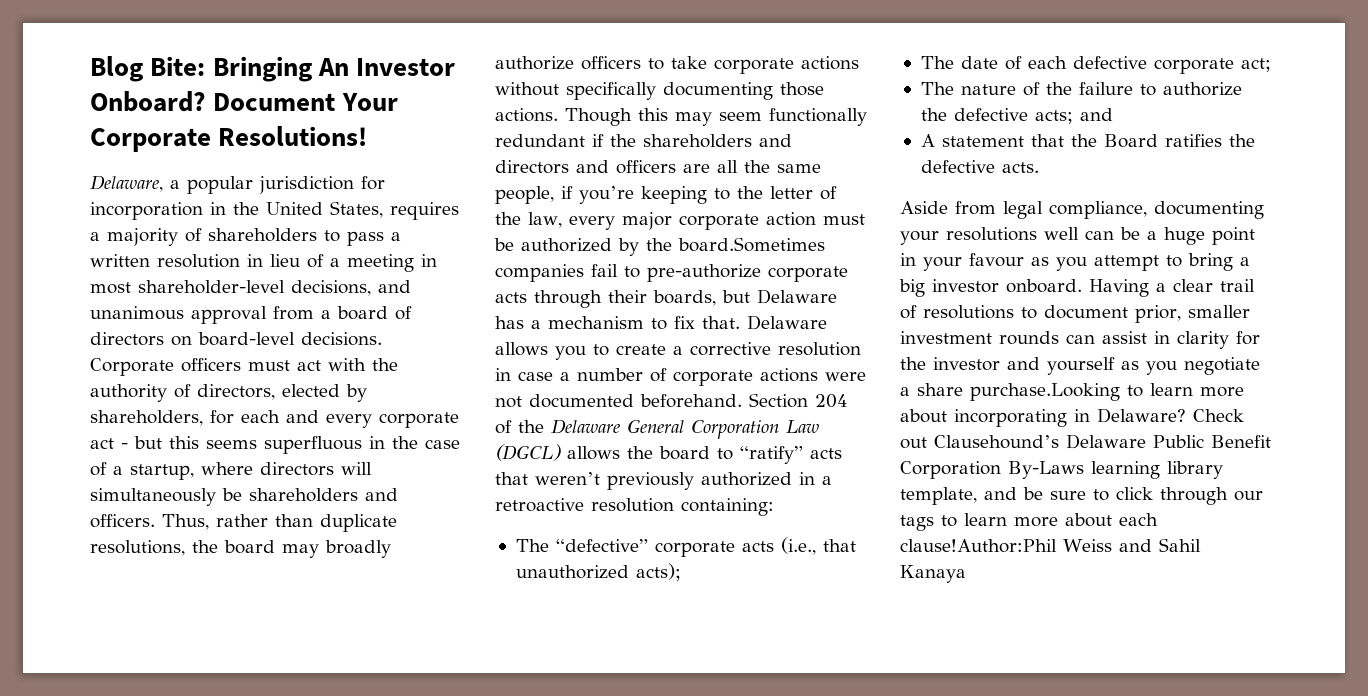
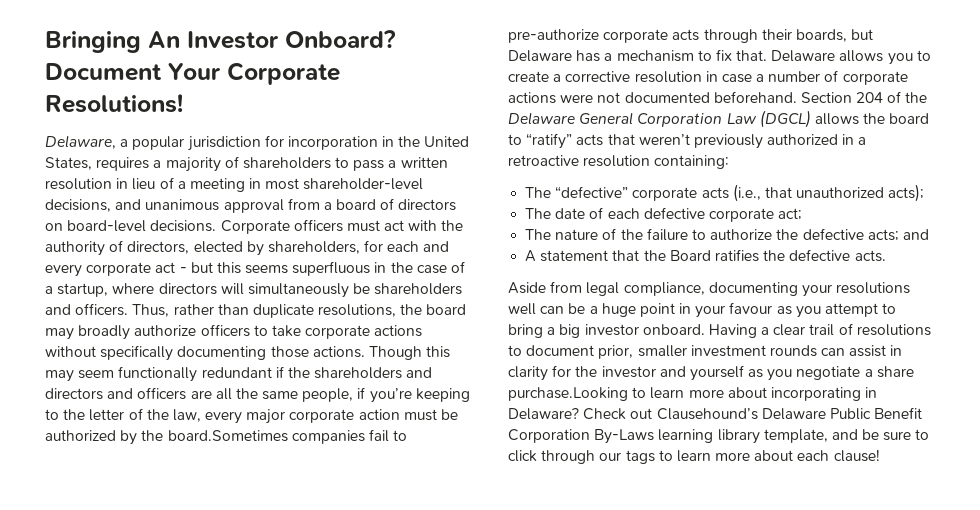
- Blog Bite: Bringing An Investor Onboard?
+ Bringing An Investor Onboard?
- Check out Clausehound’s Delaware Public Benefit Corporation By-Laws learning library template, and be sure to click through our tags to learn more about each clause!Author:Phil Weiss and Sahil Kanaya
+ Check out Clausehound’s Delaware Public Benefit Corporation By-Laws learning library template, and be sure to click through our tags to learn more about each clause!

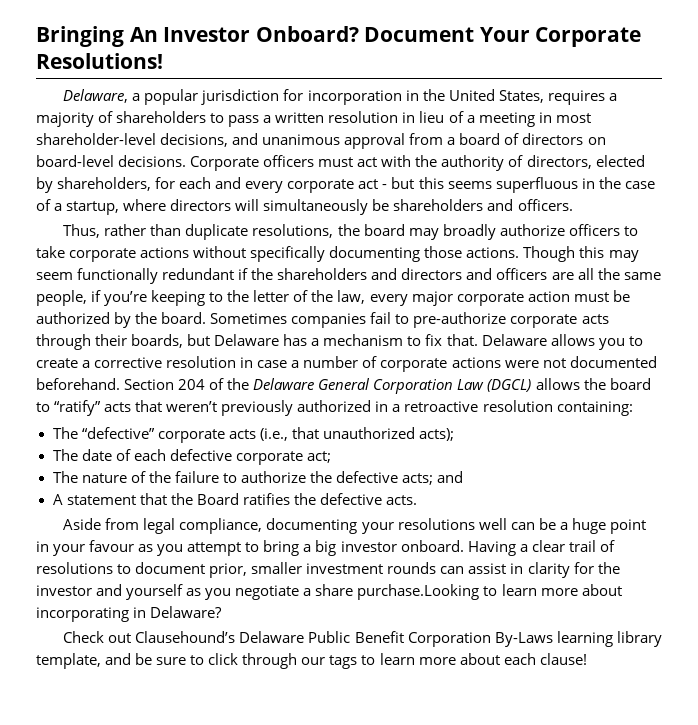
- Corporate officers must act with the authority of directors, elected by shareholders, for each and every corporate act - but this seems superfluous in the case of a startup, where directors will simultaneously be shareholders and officers. Thus, rather than duplicate resolutions, the board may broadly authorize officers to take corporate actions without specifically documenting those actions.
+ Corporate officers must act with the authority of directors, elected by shareholders, for each and every corporate act - but this seems superfluous in the case of a startup, where directors will simultaneously be shareholders and officers.
+ Thus, rather than duplicate resolutions, the board may broadly authorize officers to take corporate actions without specifically documenting those actions.
- Though this may seem functionally redundant if the shareholders and directors and officers are all the same people, if you’re keeping to the letter of the law, every major corporate action must be authorized by the board.Sometimes companies fail to pre-authorize corporate acts through their boards, but Delaware has a mechanism to fix that.
+ Though this may seem functionally redundant if the shareholders and directors and officers are all the same people, if you’re keeping to the letter of the law, every major corporate action must be authorized by the board. Sometimes companies fail to pre-authorize corporate acts through their boards, but Delaware has a mechanism to fix that.
- Having a clear trail of resolutions to document prior, smaller investment rounds can assist in clarity for the investor and yourself as you negotiate a share purchase.Looking to learn more about incorporating in Delaware? Check out Clausehound’s Delaware Public Benefit Corporation By-Laws learning library template, and be sure to click through our tags to learn more about each clause!
+ Having a clear trail of resolutions to document prior, smaller investment rounds can assist in clarity for the investor and yourself as you negotiate a share purchase.Looking to learn more about incorporating in Delaware?
+ Check out Clausehound’s Delaware Public Benefit Corporation By-Laws learning library template, and be sure to click through our tags to learn more about each clause!

